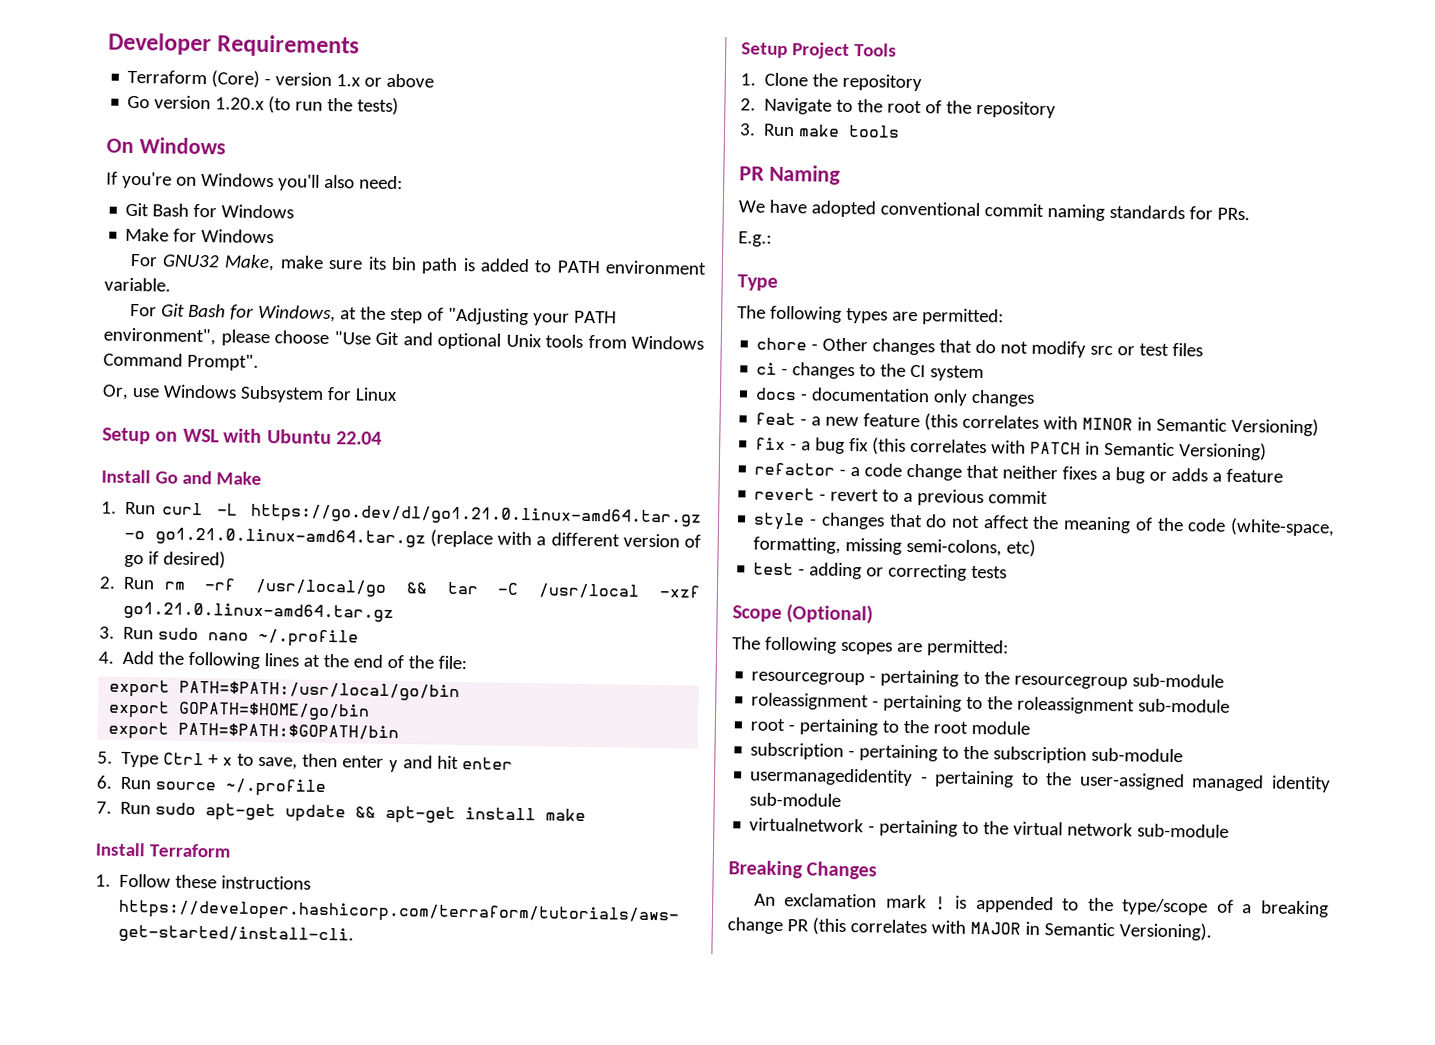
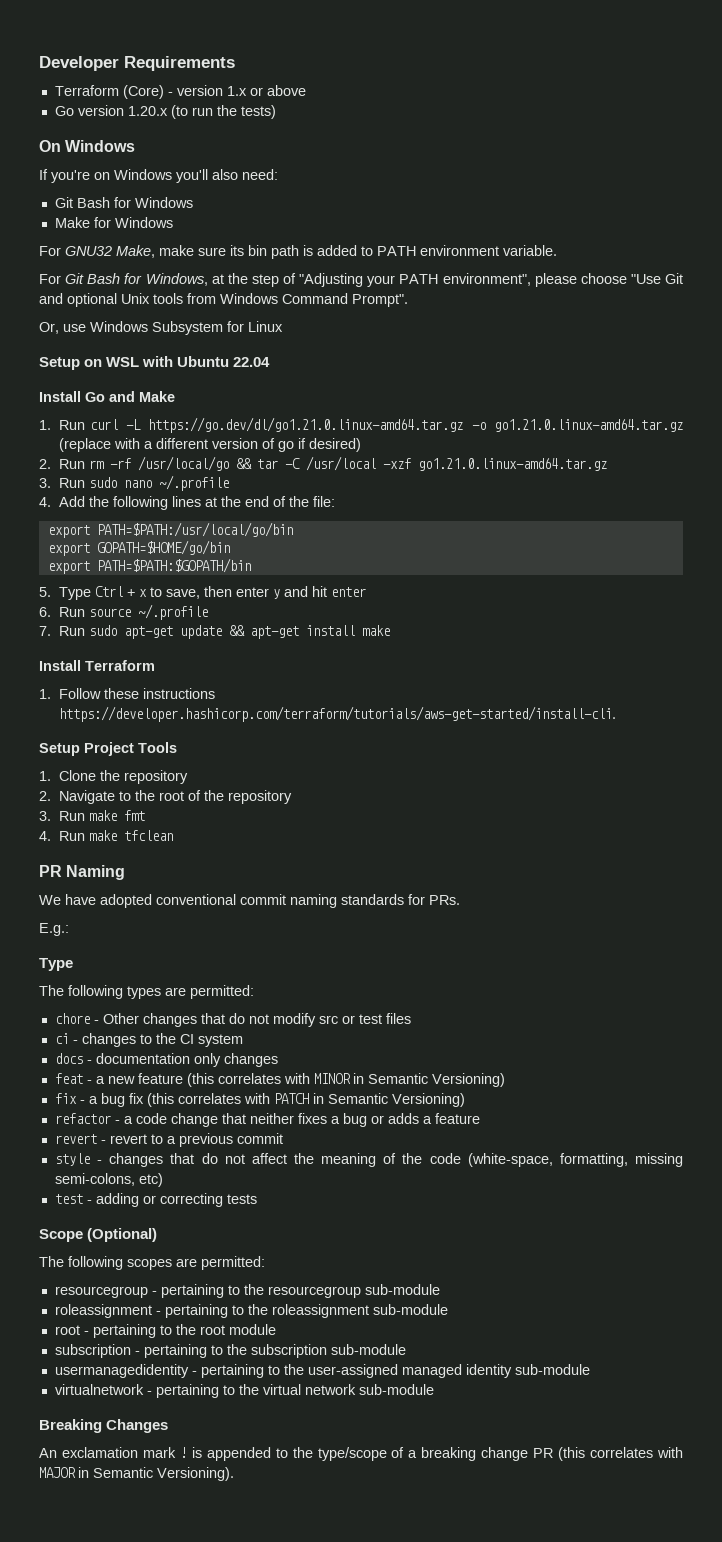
- 3. Run make tools
+ 3. Run make fmt
+ 4. Run make tfclean

